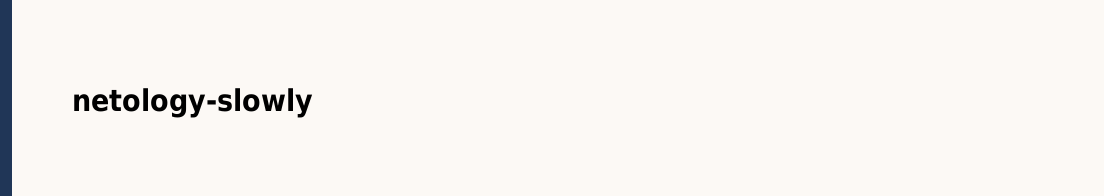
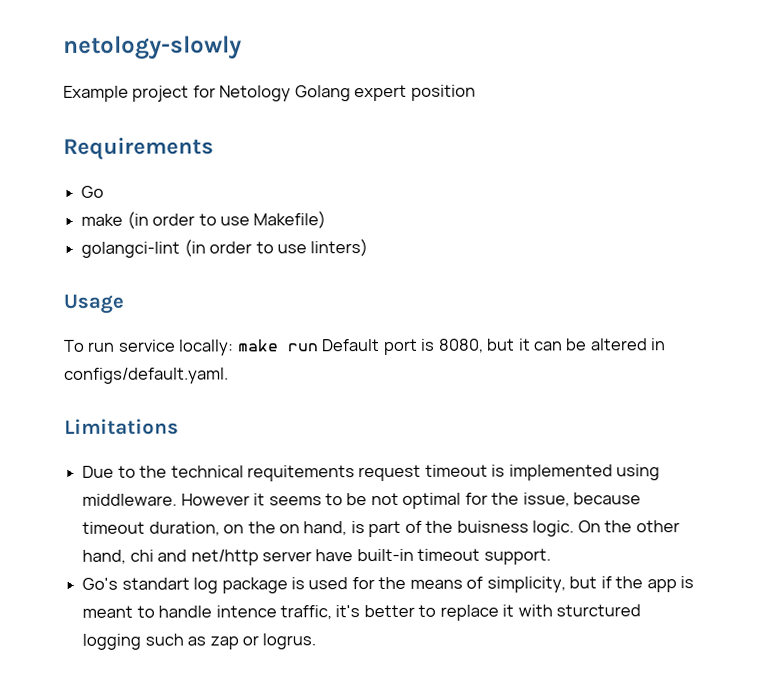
+ Example project for Netology Golang expert position
+ Requirements
+ Go
+ make (in order to use Makefile)
+ golangci-lint (in order to use linters)
+ Usage
+ To run service locally: make run Default port is 8080, but it can be altered in configs/default.yaml.
+ Limitations
+ Due to the technical requitements request timeout is implemented using middleware. However it seems to be not optimal for the issue, because timeout duration, on the on hand, is part of the buisness logic. On the other hand, chi and net/http server have built-in timeout support.
+ Go's standart log package is used for the means of simplicity, but if the app is meant to handle intence traffic, it's better to replace it with sturctured logging such as zap or logrus.

